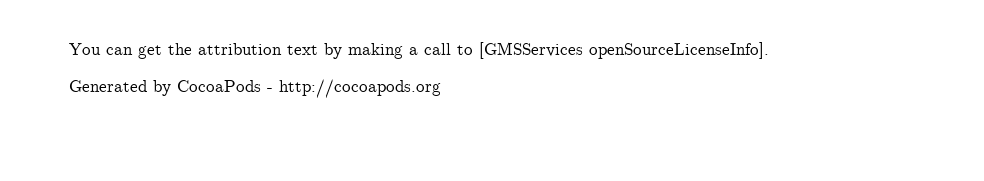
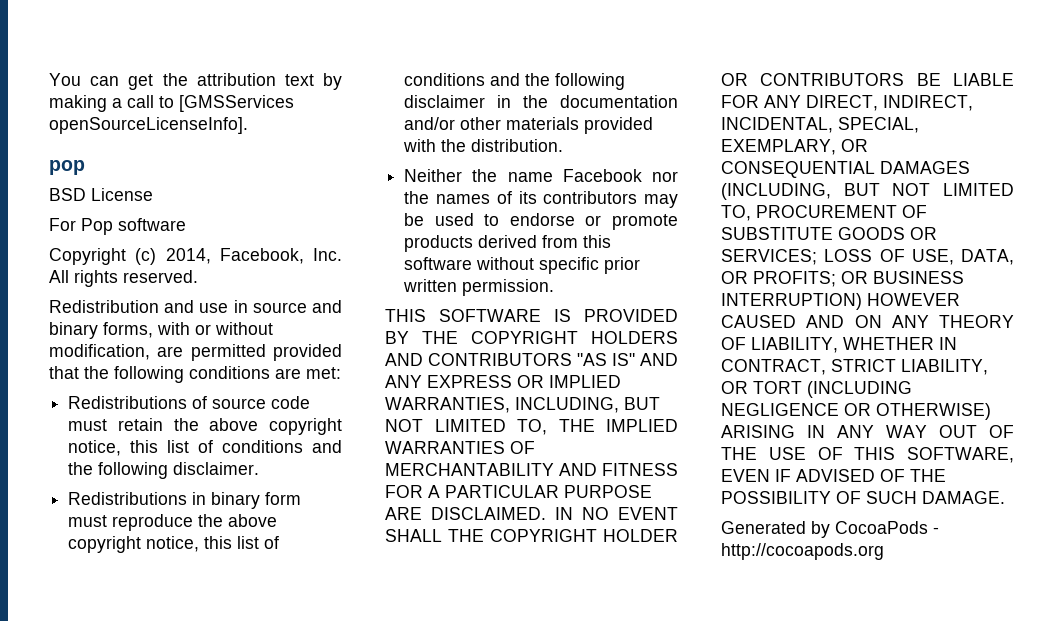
+ pop
+ BSD License
+ For Pop software
+ Copyright (c) 2014, Facebook, Inc. All rights reserved.
+ Redistribution and use in source and binary forms, with or without modification, are permitted provided that the following conditions are met:
+ Redistributions of source code must retain the above copyright notice, this list of conditions and the following disclaimer.
+ Redistributions in binary form must reproduce the above copyright notice, this list of conditions and the following disclaimer in the documentation and/or other materials provided with the distribution.
+ Neither the name Facebook nor the names of its contributors may be used to endorse or promote products derived from this software without specific prior written permission.
+ THIS SOFTWARE IS PROVIDED BY THE COPYRIGHT HOLDERS AND CONTRIBUTORS "AS IS" AND ANY EXPRESS OR IMPLIED WARRANTIES, INCLUDING, BUT NOT LIMITED TO, THE IMPLIED WARRANTIES OF MERCHANTABILITY AND FITNESS FOR A PARTICULAR PURPOSE ARE DISCLAIMED. IN NO EVENT SHALL THE COPYRIGHT HOLDER OR CONTRIBUTORS BE LIABLE FOR ANY DIRECT, INDIRECT, INCIDENTAL, SPECIAL, EXEMPLARY, OR CONSEQUENTIAL DAMAGES (INCLUDING, BUT NOT LIMITED TO, PROCUREMENT OF SUBSTITUTE GOODS OR SERVICES; LOSS OF USE, DATA, OR PROFITS; OR BUSINESS INTERRUPTION) HOWEVER CAUSED AND ON ANY THEORY OF LIABILITY, WHETHER IN CONTRACT, STRICT LIABILITY, OR TORT (INCLUDING NEGLIGENCE OR OTHERWISE) ARISING IN ANY WAY OUT OF THE USE OF THIS SOFTWARE, EVEN IF ADVISED OF THE POSSIBILITY OF SUCH DAMAGE.

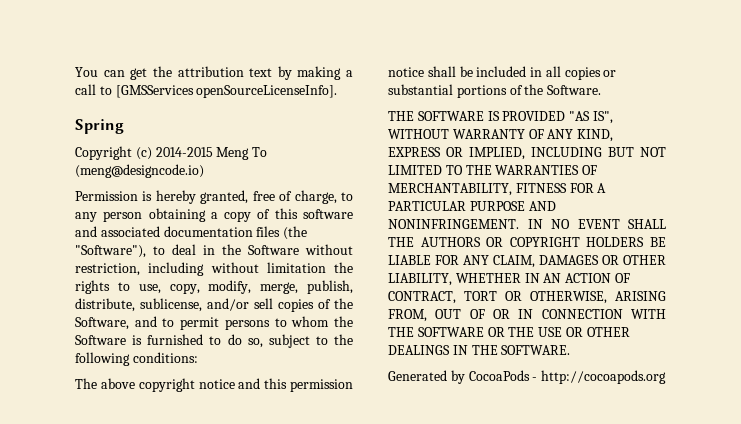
- pop
- BSD License
- For Pop software
- Copyright (c) 2014, Facebook, Inc. All rights reserved.
- Redistribution and use in source and binary forms, with or without modification, are permitted provided that the following conditions are met:
- Redistributions of source code must retain the above copyright notice, this list of conditions and the following disclaimer.
- Redistributions in binary form must reproduce the above copyright notice, this list of conditions and the following disclaimer in the documentation and/or other materials provided with the distribution.
- Neither the name Facebook nor the names of its contributors may be used to endorse or promote products derived from this software without specific prior written permission.
- THIS SOFTWARE IS PROVIDED BY THE COPYRIGHT HOLDERS AND CONTRIBUTORS "AS IS" AND ANY EXPRESS OR IMPLIED WARRANTIES, INCLUDING, BUT NOT LIMITED TO, THE IMPLIED WARRANTIES OF MERCHANTABILITY AND FITNESS FOR A PARTICULAR PURPOSE ARE DISCLAIMED.
+ Spring
+ Copyright (c) 2014-2015 Meng To (meng@designcode.io)
+ Permission is hereby granted, free of charge, to any person obtaining a copy of this software and associated documentation files (the "Software"), to deal in the Software without restriction, including without limitation the rights to use, copy, modify, merge, publish, distribute, sublicense, and/or sell copies of the Software, and to permit persons to whom the Software is furnished to do so, subject to the following conditions:
+ The above copyright notice and this permission notice shall be included in all copies or substantial portions of the Software.
+ THE SOFTWARE IS PROVIDED "AS IS", WITHOUT WARRANTY OF ANY KIND, EXPRESS OR IMPLIED, INCLUDING BUT NOT LIMITED TO THE WARRANTIES OF MERCHANTABILITY, FITNESS FOR A PARTICULAR PURPOSE AND NONINFRINGEMENT.
- IN NO EVENT SHALL THE COPYRIGHT HOLDER OR CONTRIBUTORS BE LIABLE FOR ANY DIRECT, INDIRECT, INCIDENTAL, SPECIAL, EXEMPLARY, OR CONSEQUENTIAL DAMAGES (INCLUDING, BUT NOT LIMITED TO, PROCUREMENT OF SUBSTITUTE GOODS OR SERVICES; LOSS OF USE, DATA, OR PROFITS; OR BUSINESS INTERRUPTION) HOWEVER CAUSED AND ON ANY THEORY OF LIABILITY, WHETHER IN CONTRACT, STRICT LIABILITY, OR TORT (INCLUDING NEGLIGENCE OR OTHERWISE) ARISING IN ANY WAY OUT OF THE USE OF THIS SOFTWARE, EVEN IF ADVISED OF THE POSSIBILITY OF SUCH DAMAGE.
+ IN NO EVENT SHALL THE AUTHORS OR COPYRIGHT HOLDERS BE LIABLE FOR ANY CLAIM, DAMAGES OR OTHER LIABILITY, WHETHER IN AN ACTION OF CONTRACT, TORT OR OTHERWISE, ARISING FROM, OUT OF OR IN CONNECTION WITH THE SOFTWARE OR THE USE OR OTHER DEALINGS IN THE SOFTWARE.

